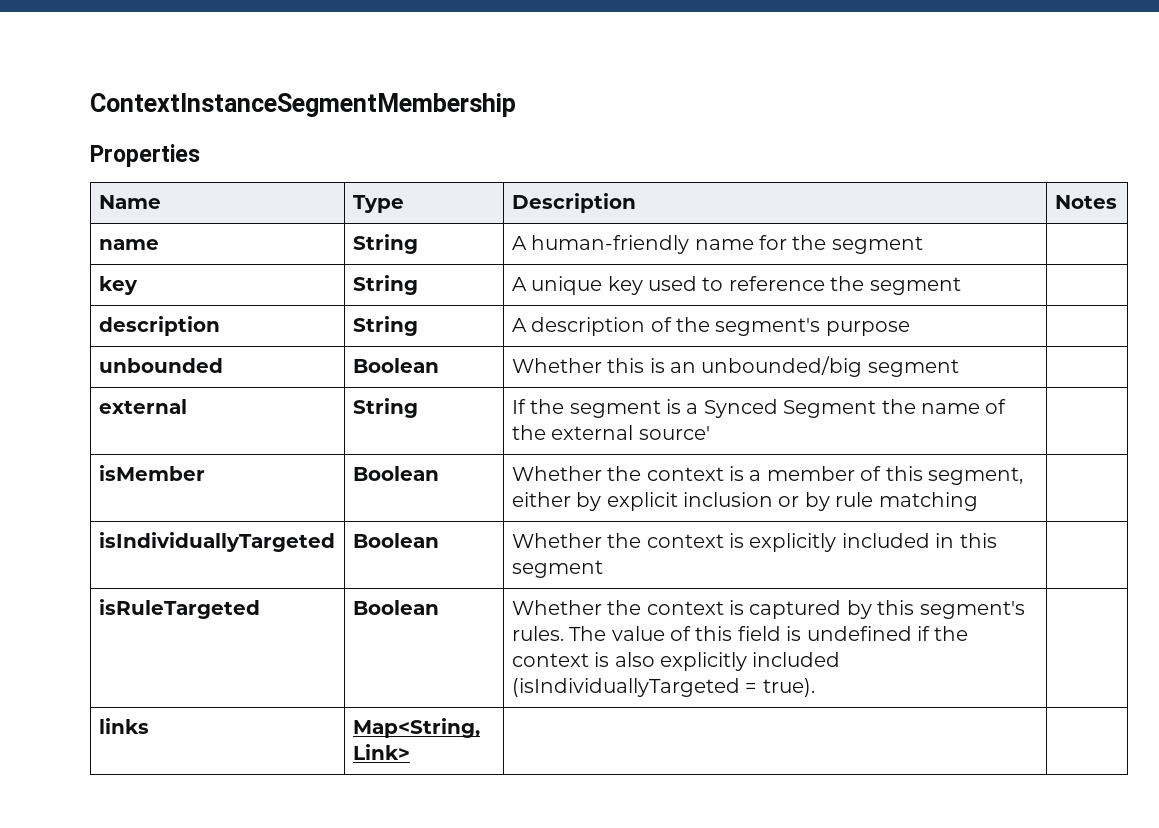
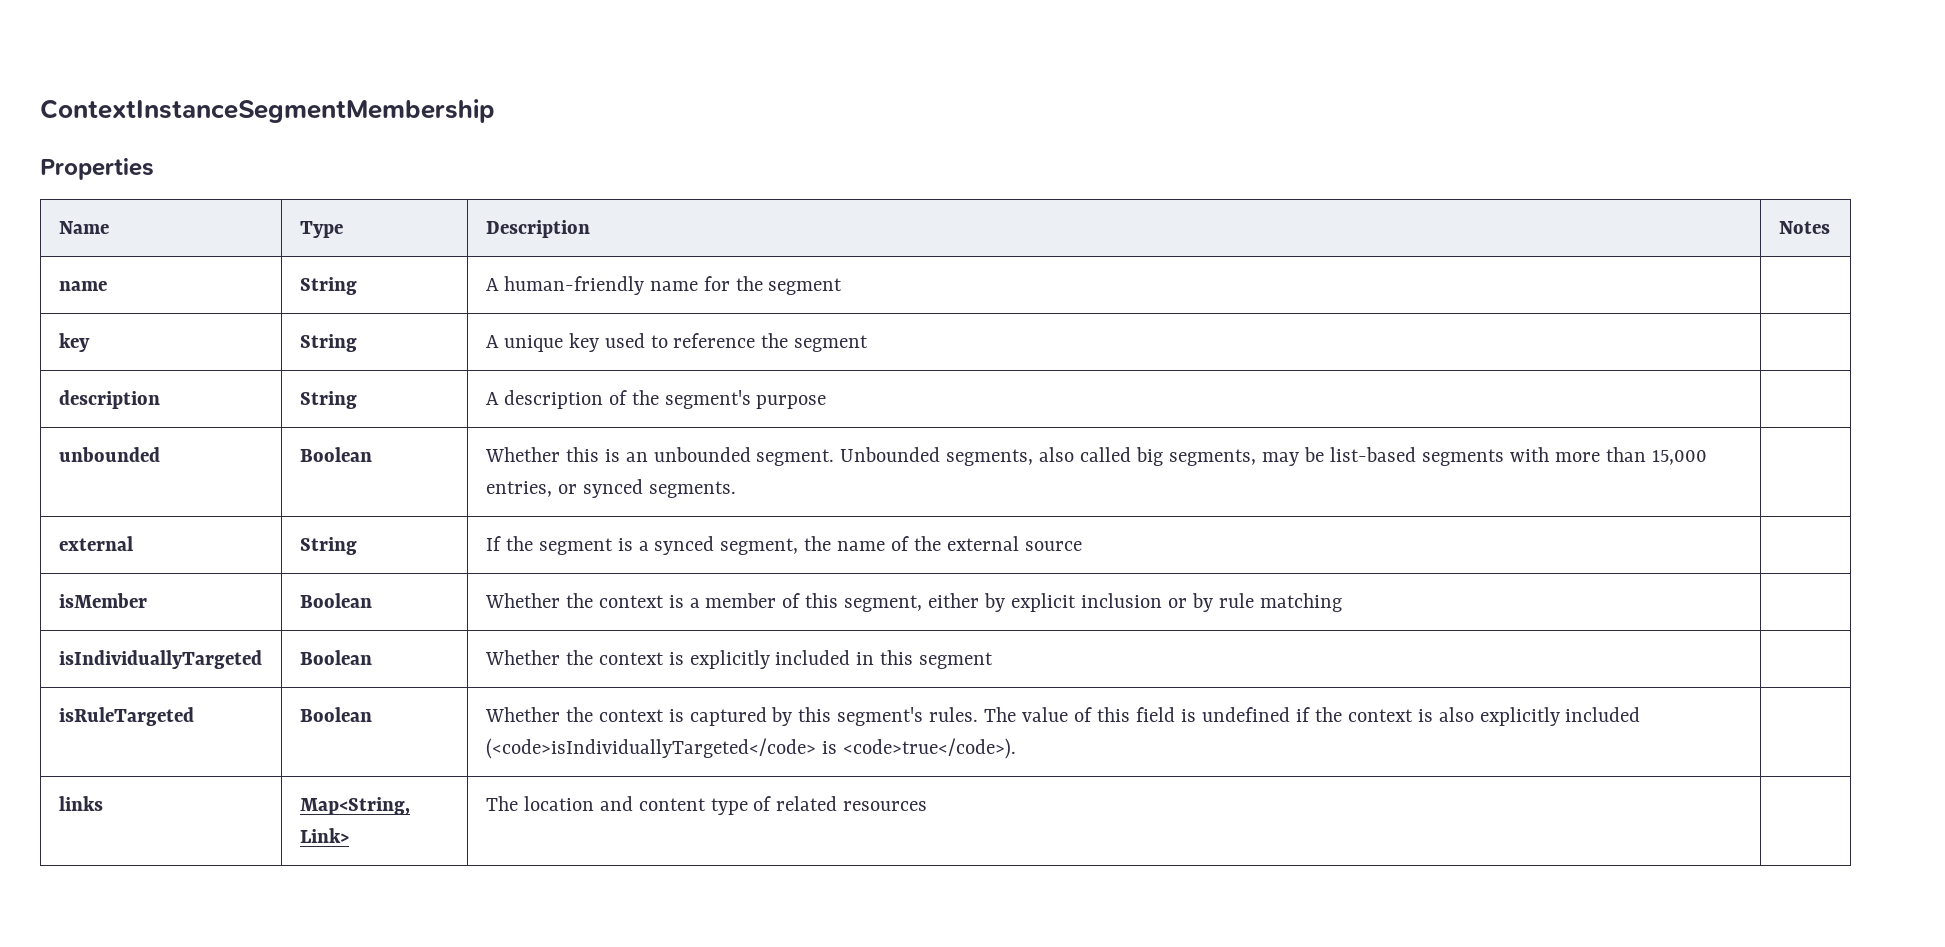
- unbounded | Boolean | Whether this is an unbounded/big segment |
+ unbounded | Boolean | Whether this is an unbounded segment. Unbounded segments, also called big segments, may be list-based segments with more than 15,000 entries, or synced segments. |
- external | String | If the segment is a Synced Segment the name of the external source' |
+ external | String | If the segment is a synced segment, the name of the external source |
- isRuleTargeted | Boolean | Whether the context is captured by this segment's rules. The value of this field is undefined if the context is also explicitly included (isIndividuallyTargeted = true). |
+ isRuleTargeted | Boolean | Whether the context is captured by this segment's rules. The value of this field is undefined if the context is also explicitly included (<code>isIndividuallyTargeted</code> is <code>true</code>). |
- links | Map<String, Link> | |
+ links | Map<String, Link> | The location and content type of related resources |

